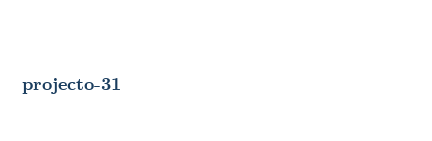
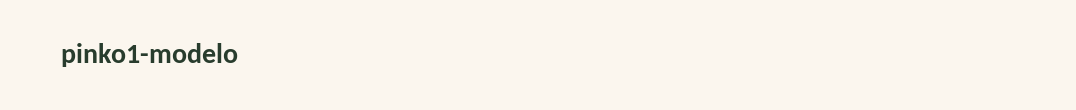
- projecto-31
+ pinko1-modelo

